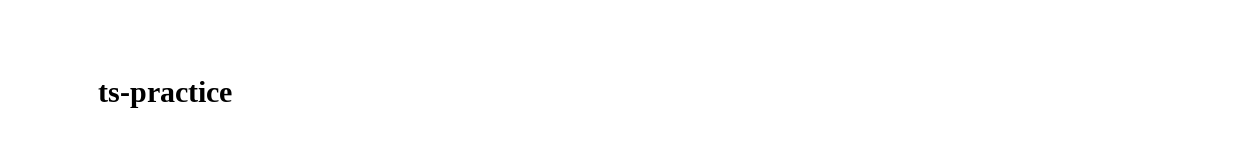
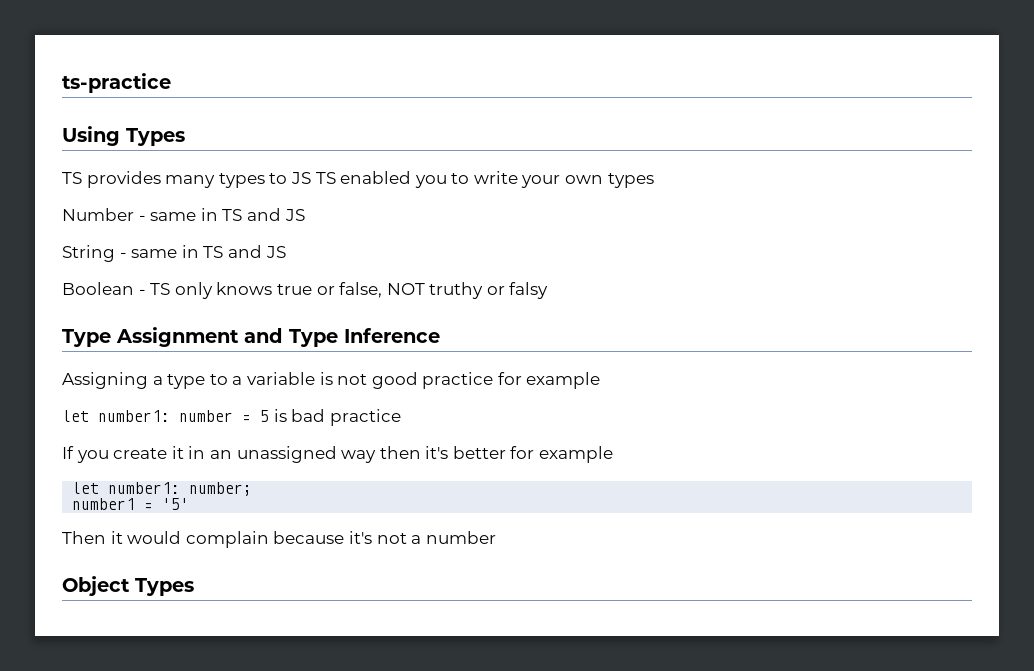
+ Using Types
+ TS provides many types to JS TS enabled you to write your own types
+ Number - same in TS and JS
+ String - same in TS and JS
+ Boolean - TS only knows true or false, NOT truthy or falsy
+ Type Assignment and Type Inference
+ Assigning a type to a variable is not good practice for example
+ let number1: number = 5 is bad practice
+ If you create it in an unassigned way then it's better for example
+ let number1: number;
+ number1 = '5'
+ Then it would complain because it's not a number
+ Object Types

